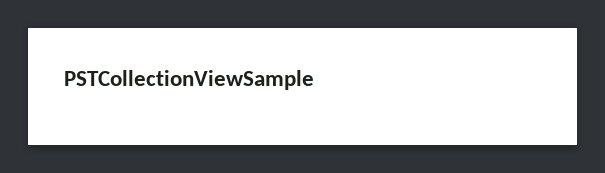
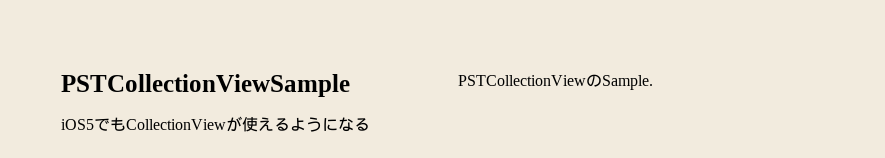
+ iOS5でもCollectionViewが使えるようになるPSTCollectionViewのSample.

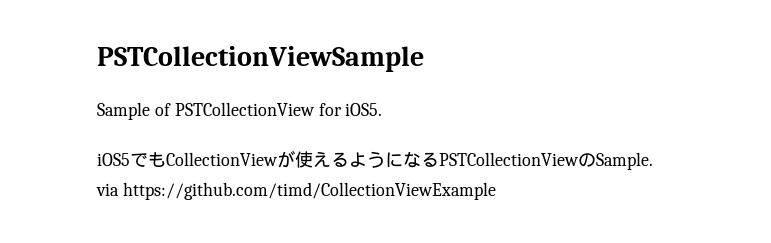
+ Sample of PSTCollectionView for iOS5.
- iOS5でもCollectionViewが使えるようになるPSTCollectionViewのSample.
+ iOS5でもCollectionViewが使えるようになるPSTCollectionViewのSample. via https://github.com/timd/CollectionViewExample

